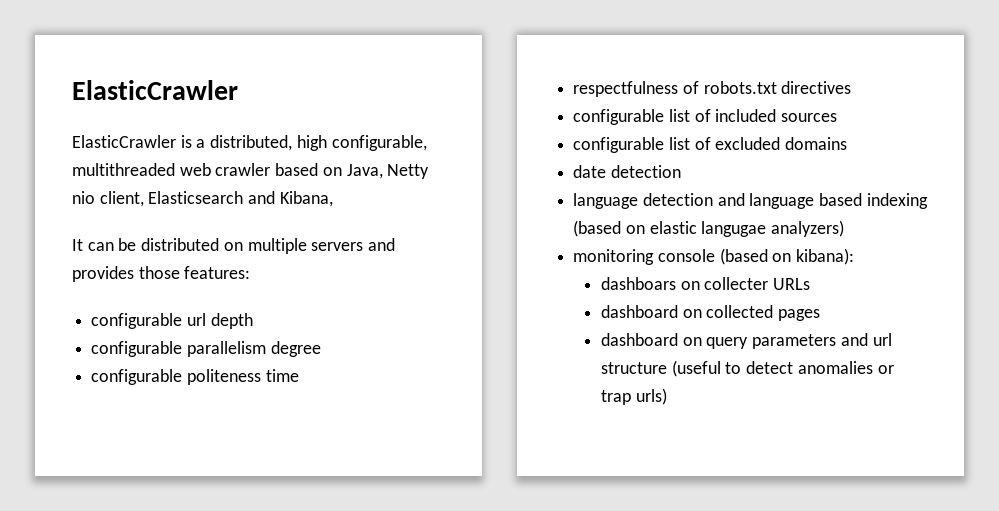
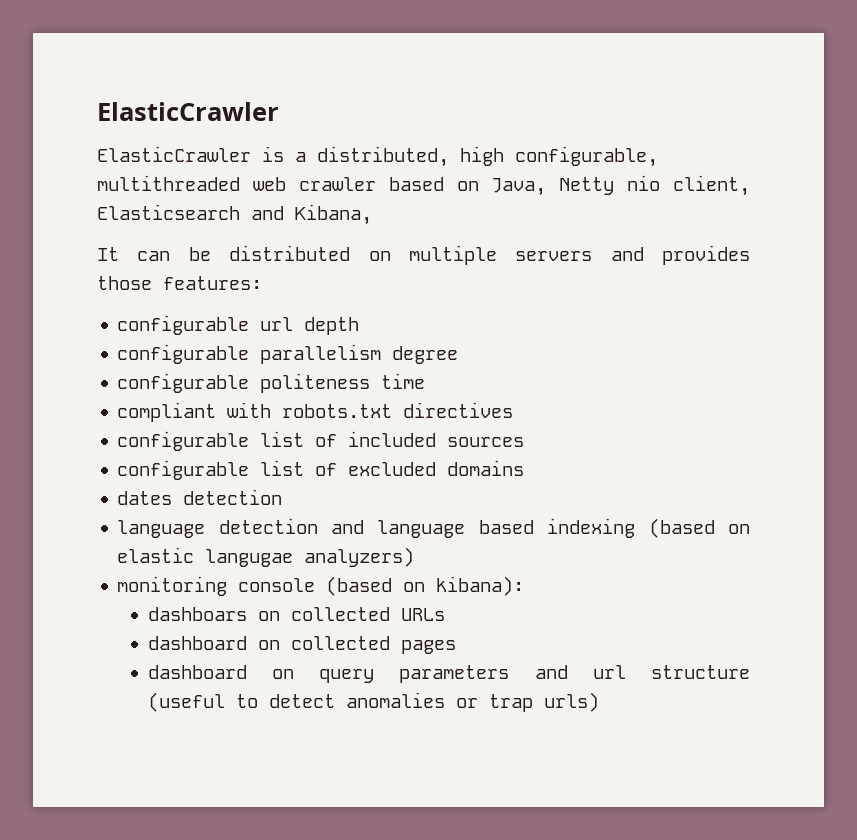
- respectfulness of robots.txt directives
+ compliant with robots.txt directives
- date detection
+ dates detection
- dashboars on collecter URLs
+ dashboars on collected URLs

